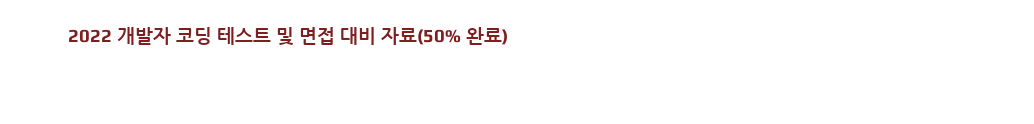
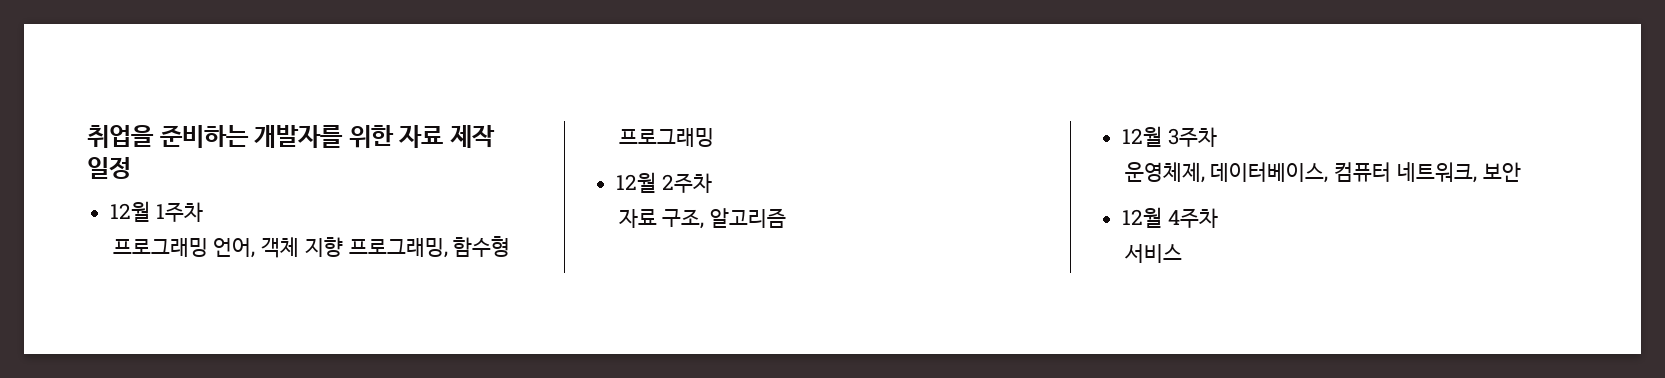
- 2022 개발자 코딩 테스트 및 면접 대비 자료(50% 완료)
+ 취업을 준비하는 개발자를 위한 자료 제작 일정
+ 12월 1주차
+ 프로그래밍 언어, 객체 지향 프로그래밍, 함수형 프로그래밍
+ 12월 2주차
+ 자료 구조, 알고리즘
+ 12월 3주차
+ 운영체제, 데이터베이스, 컴퓨터 네트워크, 보안
+ 12월 4주차
+ 서비스

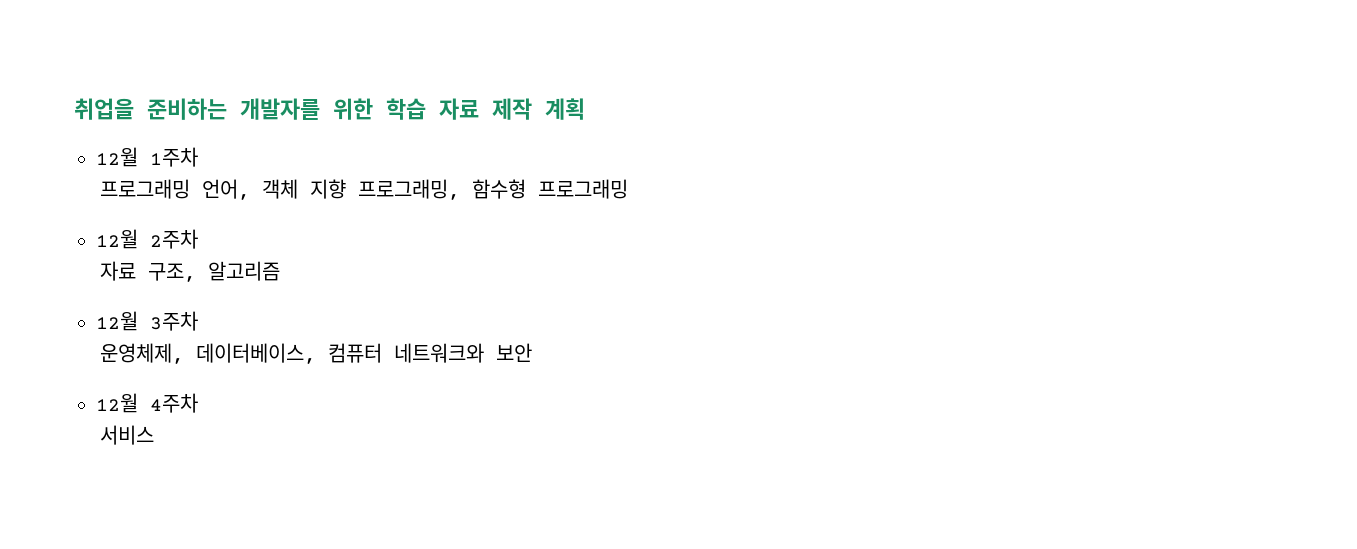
- 취업을 준비하는 개발자를 위한 자료 제작 일정
+ 취업을 준비하는 개발자를 위한 학습 자료 제작 계획
- 운영체제, 데이터베이스, 컴퓨터 네트워크, 보안
+ 운영체제, 데이터베이스, 컴퓨터 네트워크와 보안

